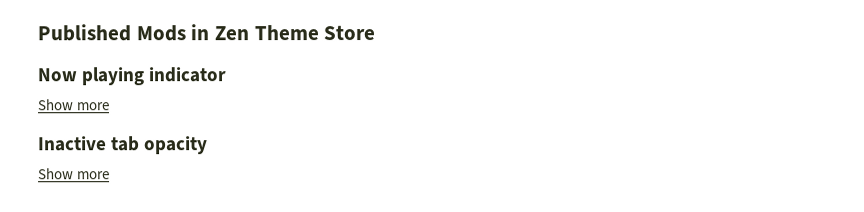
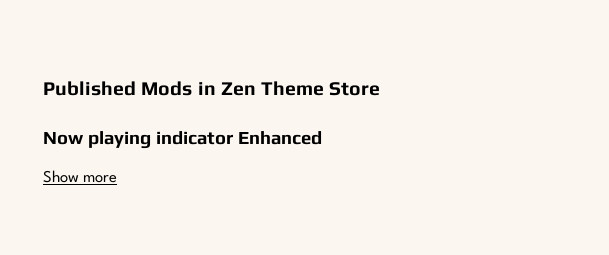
- Now playing indicator
- Show more
- Inactive tab opacity
+ Now playing indicator Enhanced

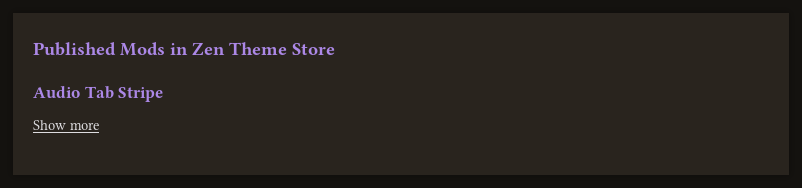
- Now playing indicator Enhanced
+ Audio Tab Stripe

